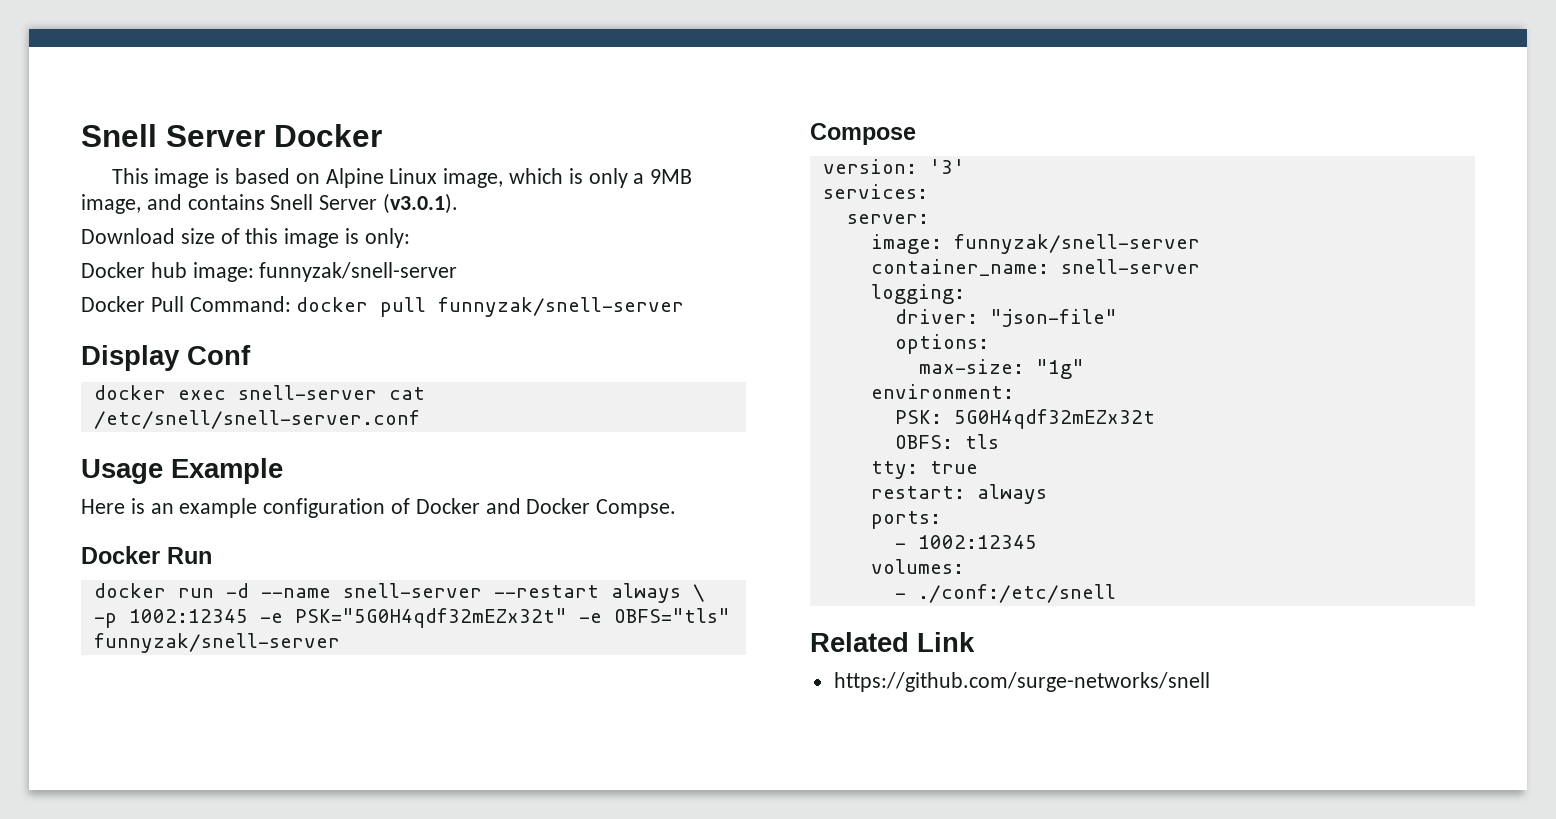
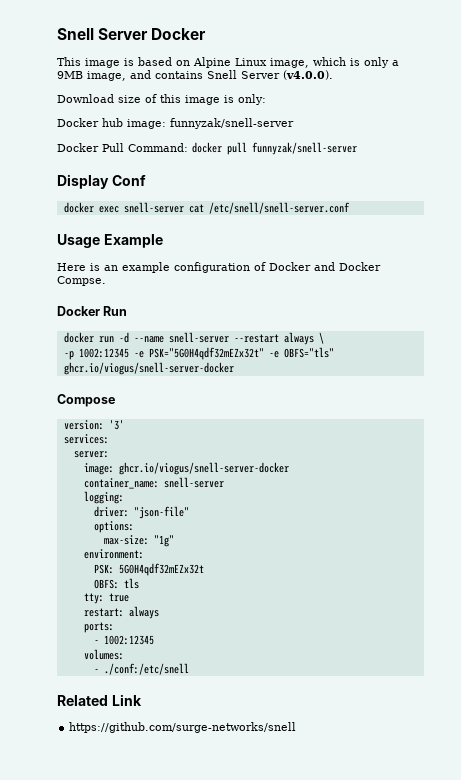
- This image is based on Alpine Linux image, which is only a 9MB image, and contains Snell Server (v3.0.1).
+ This image is based on Alpine Linux image, which is only a 9MB image, and contains Snell Server (v4.0.0).
- -p 1002:12345 -e PSK="5G0H4qdf32mEZx32t" -e OBFS="tls" funnyzak/snell-server
+ -p 1002:12345 -e PSK="5G0H4qdf32mEZx32t" -e OBFS="tls" ghcr.io/viogus/snell-server-docker
  server:
- image: funnyzak/snell-server
+ image: ghcr.io/viogus/snell-server-docker

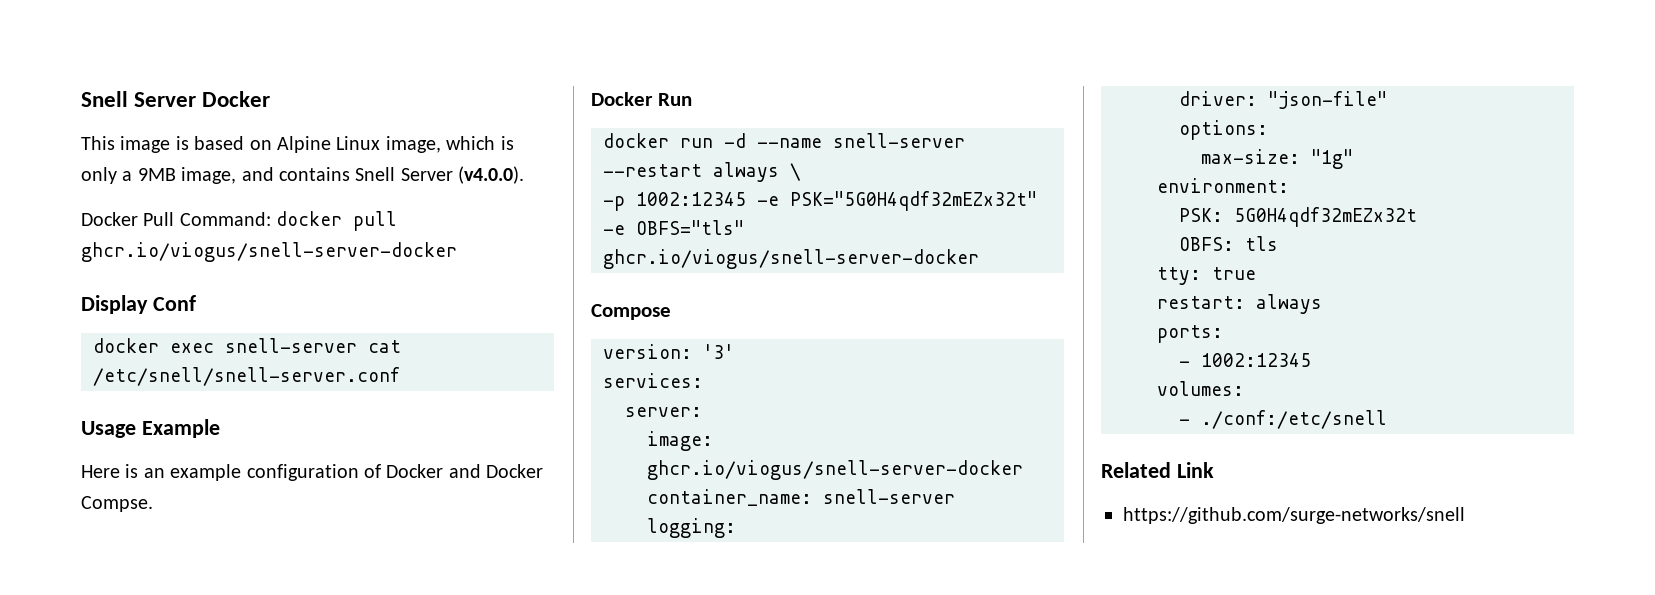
- Download size of this image is only:
- Docker hub image: funnyzak/snell-server
- Docker Pull Command: docker pull funnyzak/snell-server
+ Docker Pull Command: docker pull ghcr.io/viogus/snell-server-docker

